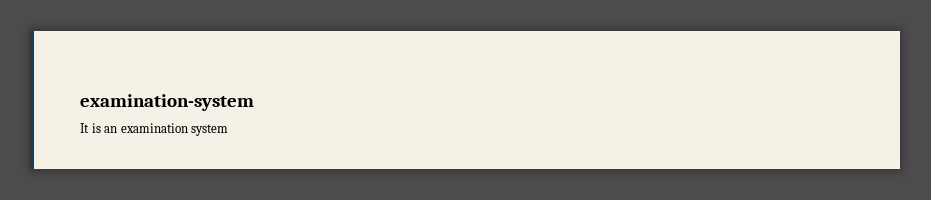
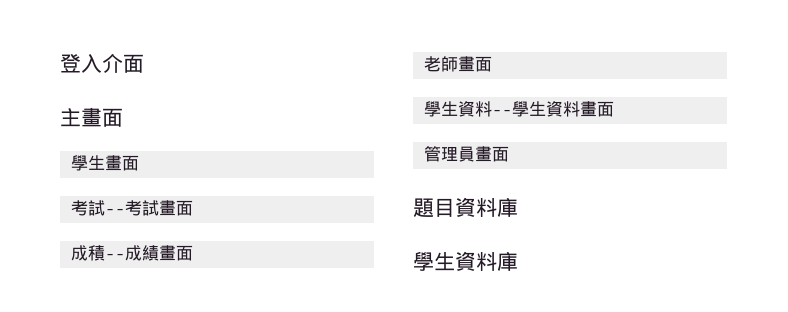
- examination-system
- It is an examination system
+ 登入介面
+ 主畫面
+ 學生畫面
+ 考試--考試畫面
+ 成積--成績畫面
+ 老師畫面
+ 學生資料--學生資料畫面
+ 管理員畫面
+ 題目資料庫
+ 學生資料庫

